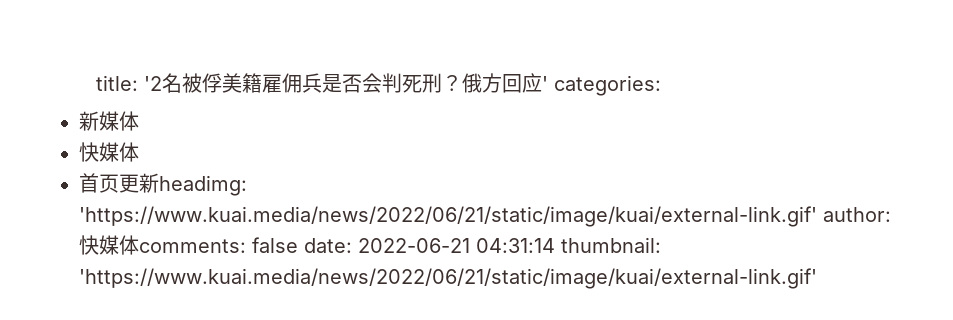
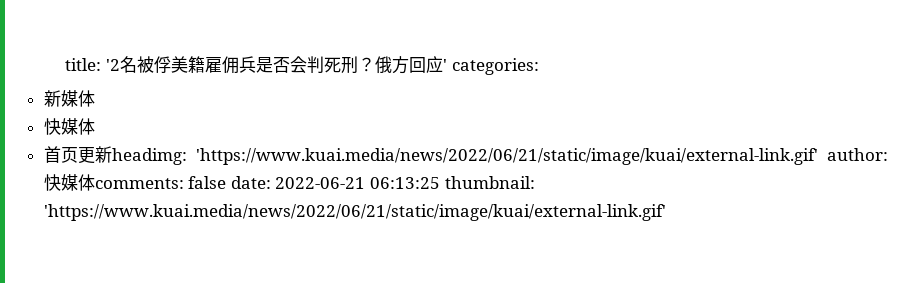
- 首页更新headimg: 'https://www.kuai.media/news/2022/06/21/static/image/kuai/external-link.gif' author:快媒体comments: false date: 2022-06-21 04:31:14 thumbnail: 'https://www.kuai.media/news/2022/06/21/static/image/kuai/external-link.gif'
+ 首页更新headimg: 'https://www.kuai.media/news/2022/06/21/static/image/kuai/external-link.gif' author:快媒体comments: false date: 2022-06-21 06:13:25 thumbnail: 'https://www.kuai.media/news/2022/06/21/static/image/kuai/external-link.gif'

